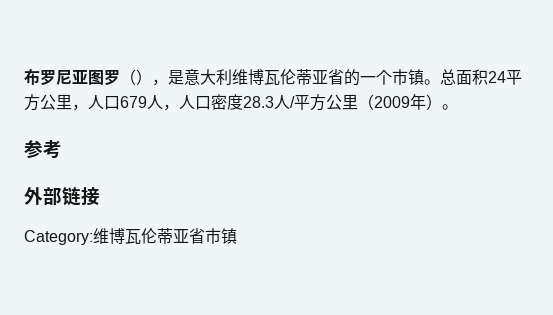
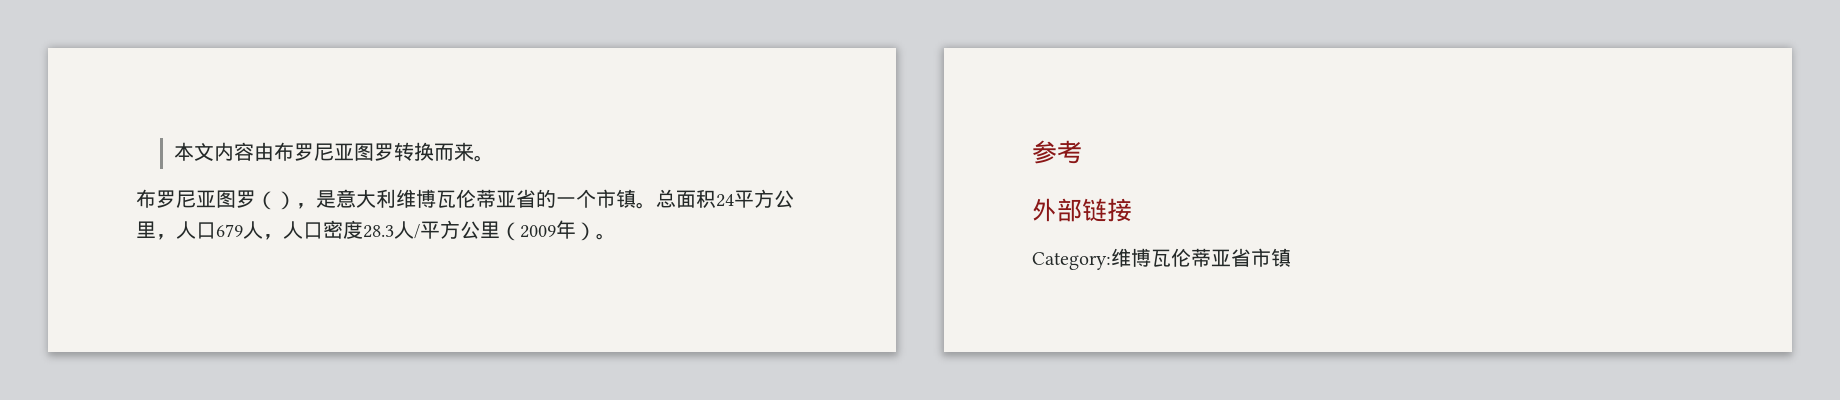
+ 本文内容由布罗尼亚图罗转换而来。

